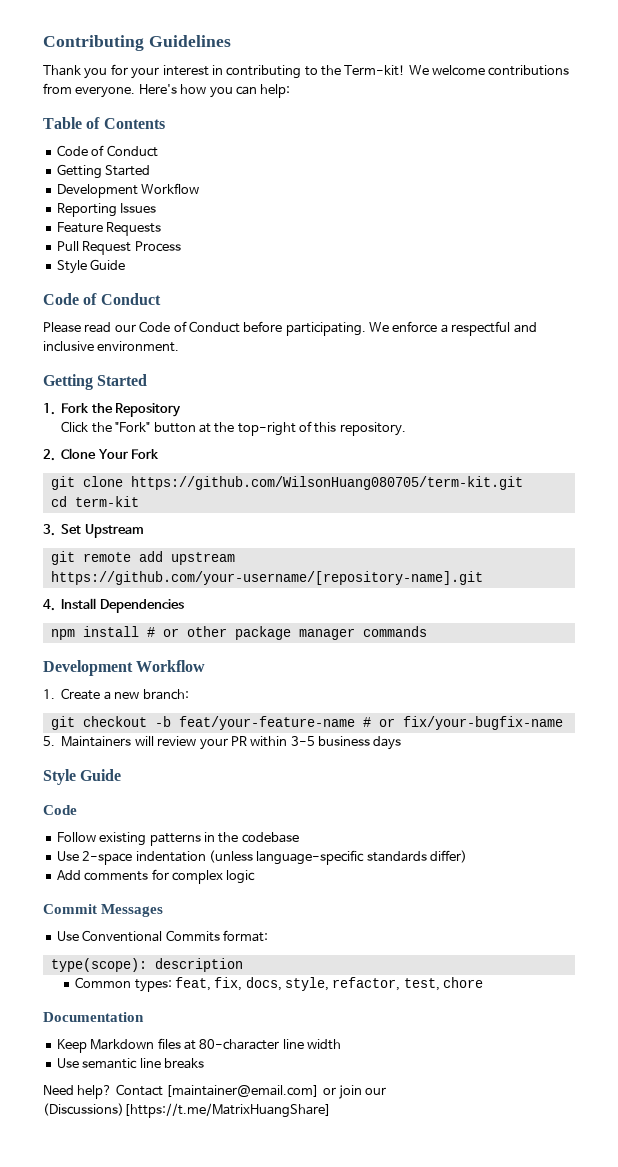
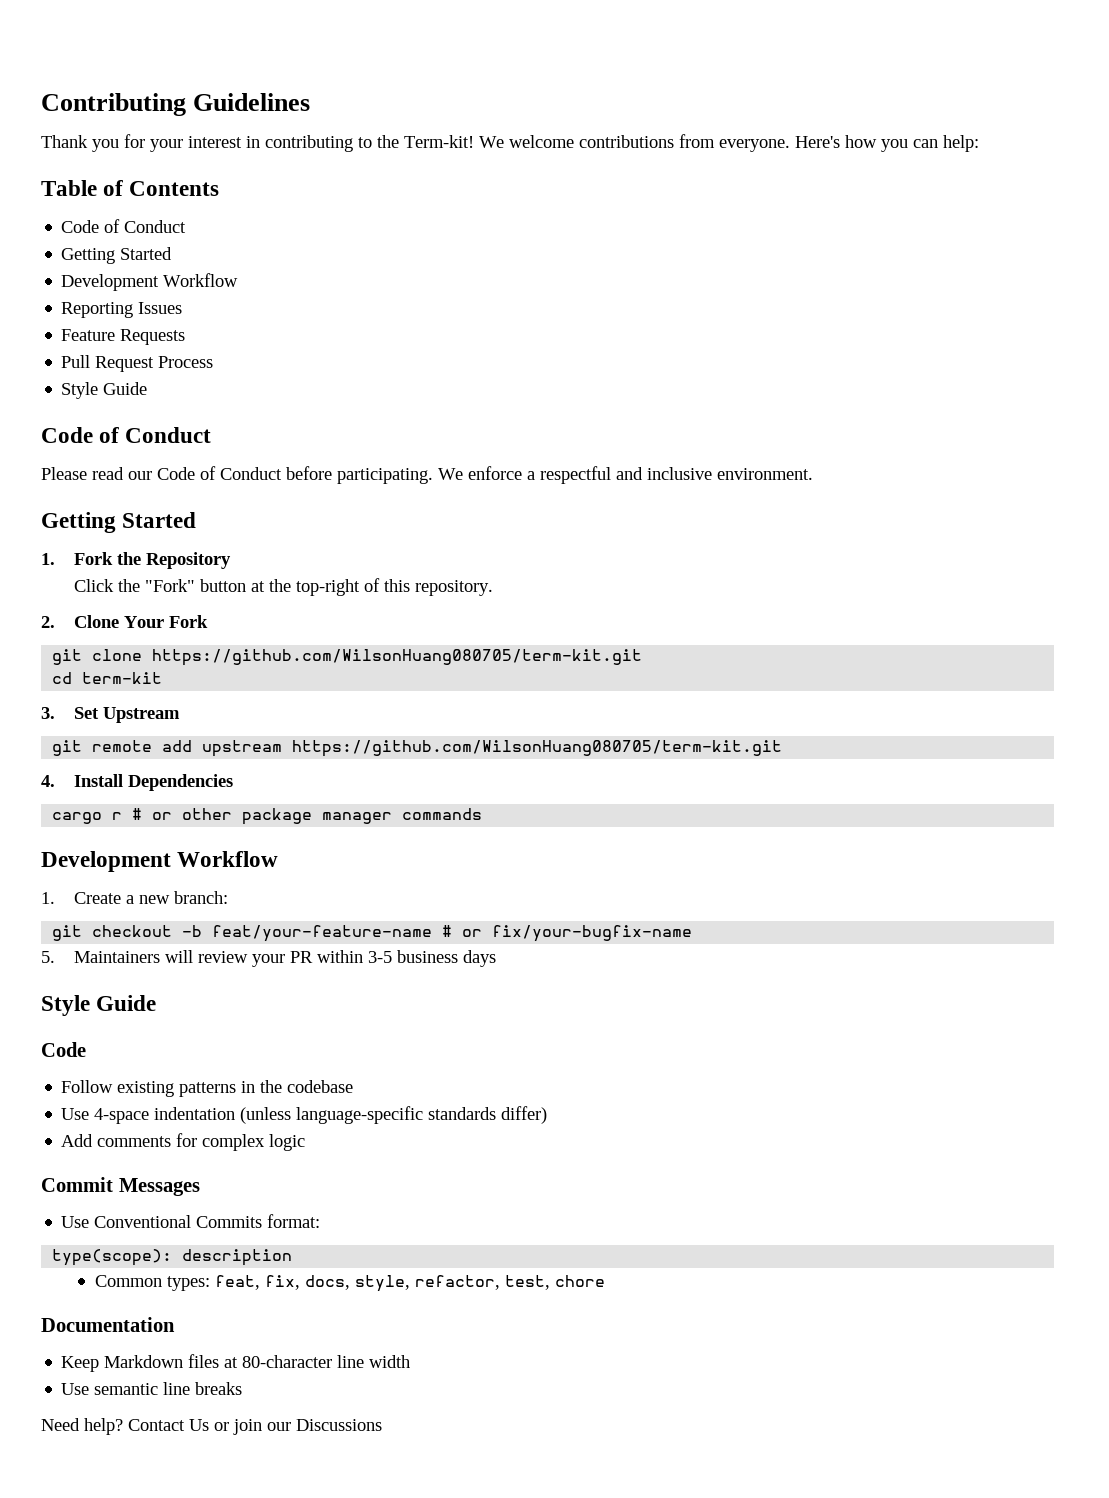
- git remote add upstream https://github.com/your-username/[repository-name].git
+ git remote add upstream https://github.com/WilsonHuang080705/term-kit.git
- npm install # or other package manager commands
+ cargo r # or other package manager commands
- Use 2-space indentation (unless language-specific standards differ)
+ Use 4-space indentation (unless language-specific standards differ)
- Contact [maintainer@email.com] or join our (Discussions)[https://t.me/MatrixHuangShare]
+ Contact Us or join our Discussions

